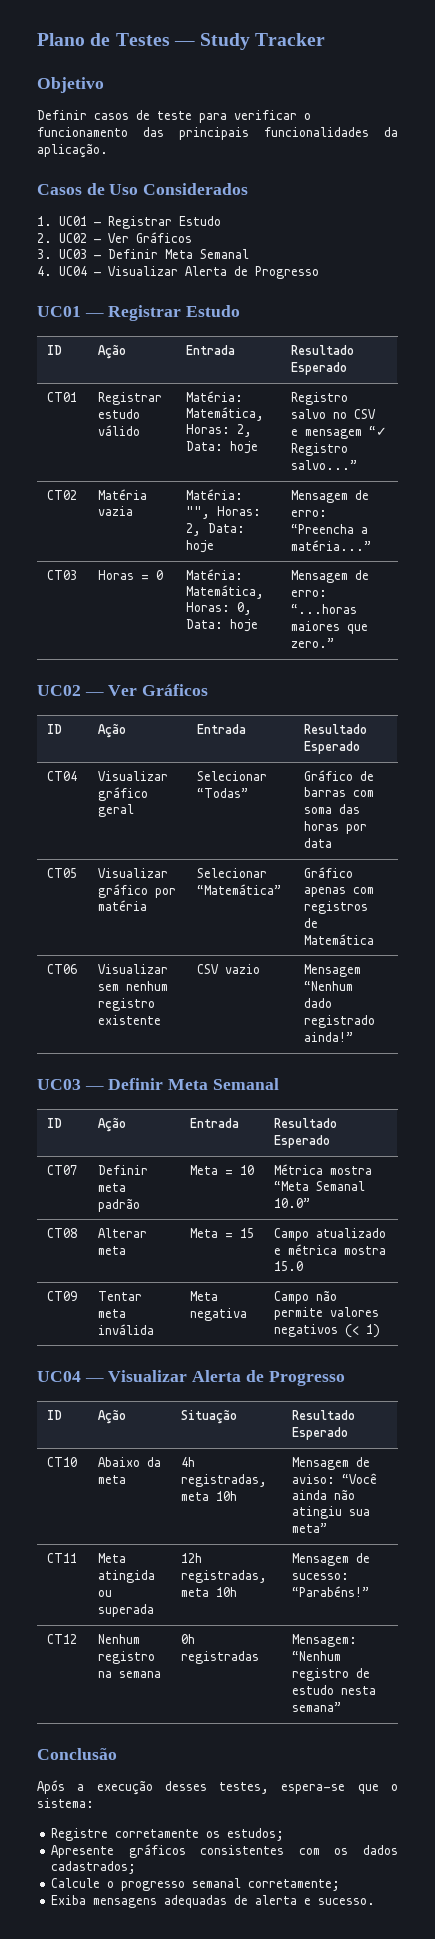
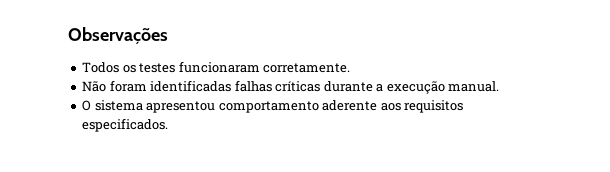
- Plano de Testes — Study Tracker
- Objetivo
- Definir casos de teste para verificar o funcionamento das principais funcionalidades da aplicação.
- Casos de Uso Considerados
- 1. UC01 — Registrar Estudo
- 2. UC02 — Ver Gráficos
- 3. UC03 — Definir Meta Semanal
- 4. UC04 — Visualizar Alerta de Progresso
- UC01 — Registrar Estudo
- ID | Ação | Entrada | Resultado Esperado
- CT01 | Registrar estudo válido | Matéria: Matemática, Horas: 2, Data: hoje | Registro salvo no CSV e mensagem “✓ Registro salvo...”
- CT02 | Matéria vazia | Matéria: "", Horas: 2, Data: hoje | Mensagem de erro: “Preencha a matéria...”
- CT03 | Horas = 0 | Matéria: Matemática, Horas: 0, Data: hoje | Mensagem de erro: “...horas maiores que zero.”
- UC02 — Ver Gráficos
- ID | Ação | Entrada | Resultado Esperado
- CT04 | Visualizar gráfico geral | Selecionar “Todas” | Gráfico de barras com soma das horas por data
- CT05 | Visualizar gráfico por matéria | Selecionar “Matemática” | Gráfico apenas com registros de Matemática
- CT06 | Visualizar sem nenhum registro existente | CSV vazio | Mensagem “Nenhum dado registrado ainda!”
- UC03 — Definir Meta Semanal
- ID | Ação | Entrada | Resultado Esperado
- CT07 | Definir meta padrão | Meta = 10 | Métrica mostra “Meta Semanal 10.0”
- CT08 | Alterar meta | Meta = 15 | Campo atualizado e métrica mostra 15.0
- CT09 | Tentar meta inválida | Meta negativa | Campo não permite valores negativos (< 1)
- UC04 — Visualizar Alerta de Progresso
- ID | Ação | Situação | Resultado Esperado
- CT10 | Abaixo da meta | 4h registradas, meta 10h | Mensagem de aviso: “Você ainda não atingiu sua meta”
- CT11 | Meta atingida ou superada | 12h registradas, meta 10h | Mensagem de sucesso: “Parabéns!”
- CT12 | Nenhum registro na semana | 0h registradas | Mensagem: “Nenhum registro de estudo nesta semana”
- Conclusão
- Após a execução desses testes, espera-se que o sistema:
- Registre corretamente os estudos;
- Apresente gráficos consistentes com os dados cadastrados;
- Calcule o progresso semanal corretamente;
- Exiba mensagens adequadas de alerta e sucesso.
+ Observações
+ Todos os testes funcionaram corretamente.
+ Não foram identificadas falhas críticas durante a execução manual.
+ O sistema apresentou comportamento aderente aos requisitos especificados.

